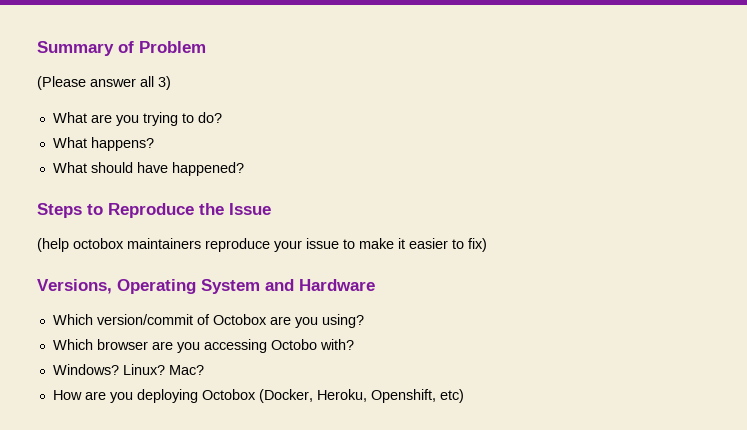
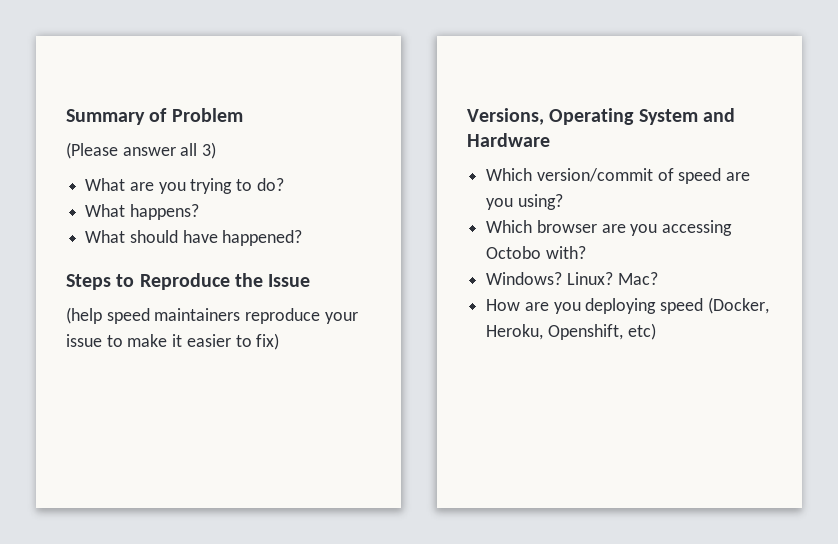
- (help octobox maintainers reproduce your issue to make it easier to fix)
+ (help speed maintainers reproduce your issue to make it easier to fix)
- Which version/commit of Octobox are you using?
+ Which version/commit of speed are you using?
- How are you deploying Octobox (Docker, Heroku, Openshift, etc)
+ How are you deploying speed (Docker, Heroku, Openshift, etc)

